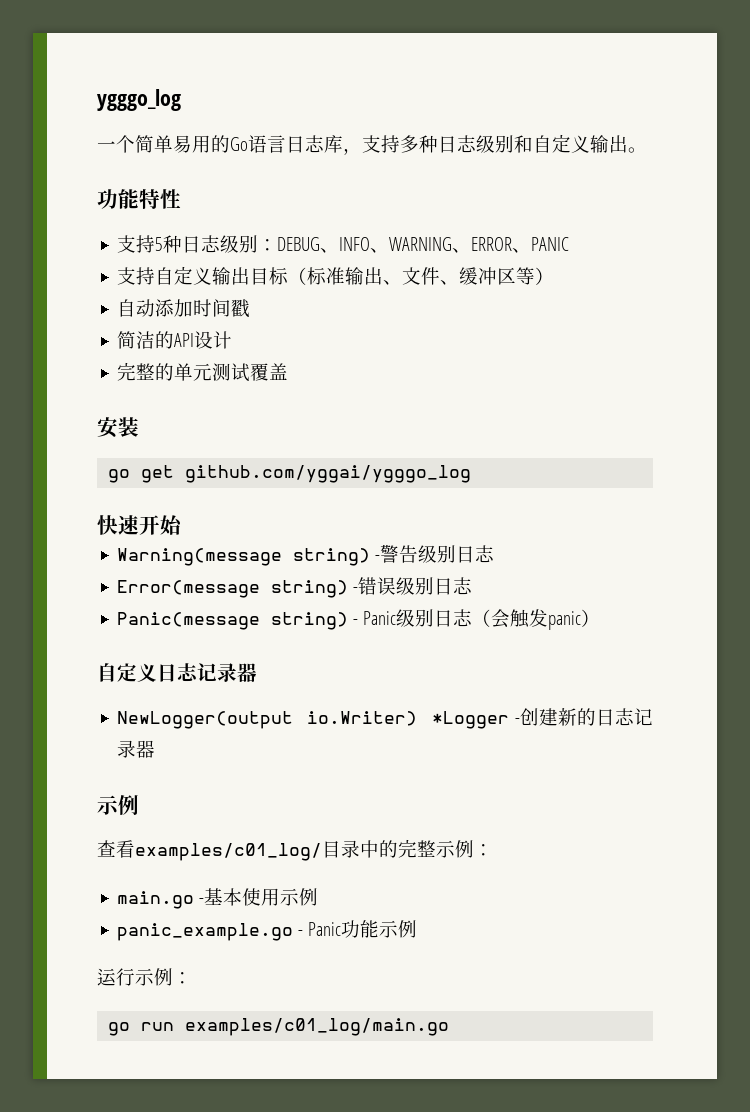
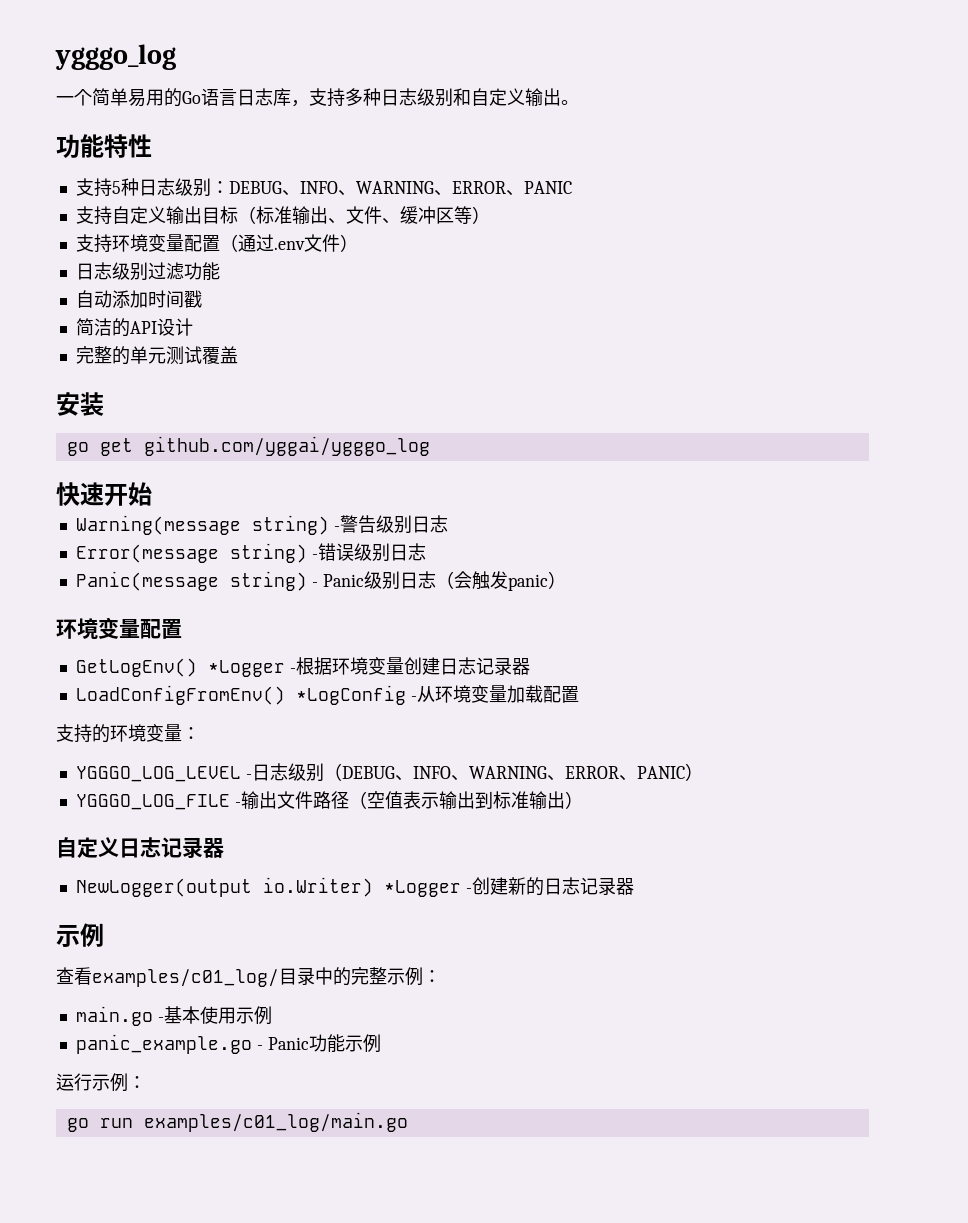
+ 支持环境变量配置（通过.env文件）
+ 日志级别过滤功能
  Panic(message string) - Panic级别日志（会触发panic）
+ 环境变量配置
+ GetLogEnv() *Logger -根据环境变量创建日志记录器
+ LoadConfigFromEnv() *LogConfig -从环境变量加载配置
+ 支持的环境变量：
+ YGGGO_LOG_LEVEL -日志级别（DEBUG、INFO、WARNING、ERROR、PANIC）
+ YGGGO_LOG_FILE -输出文件路径（空值表示输出到标准输出）

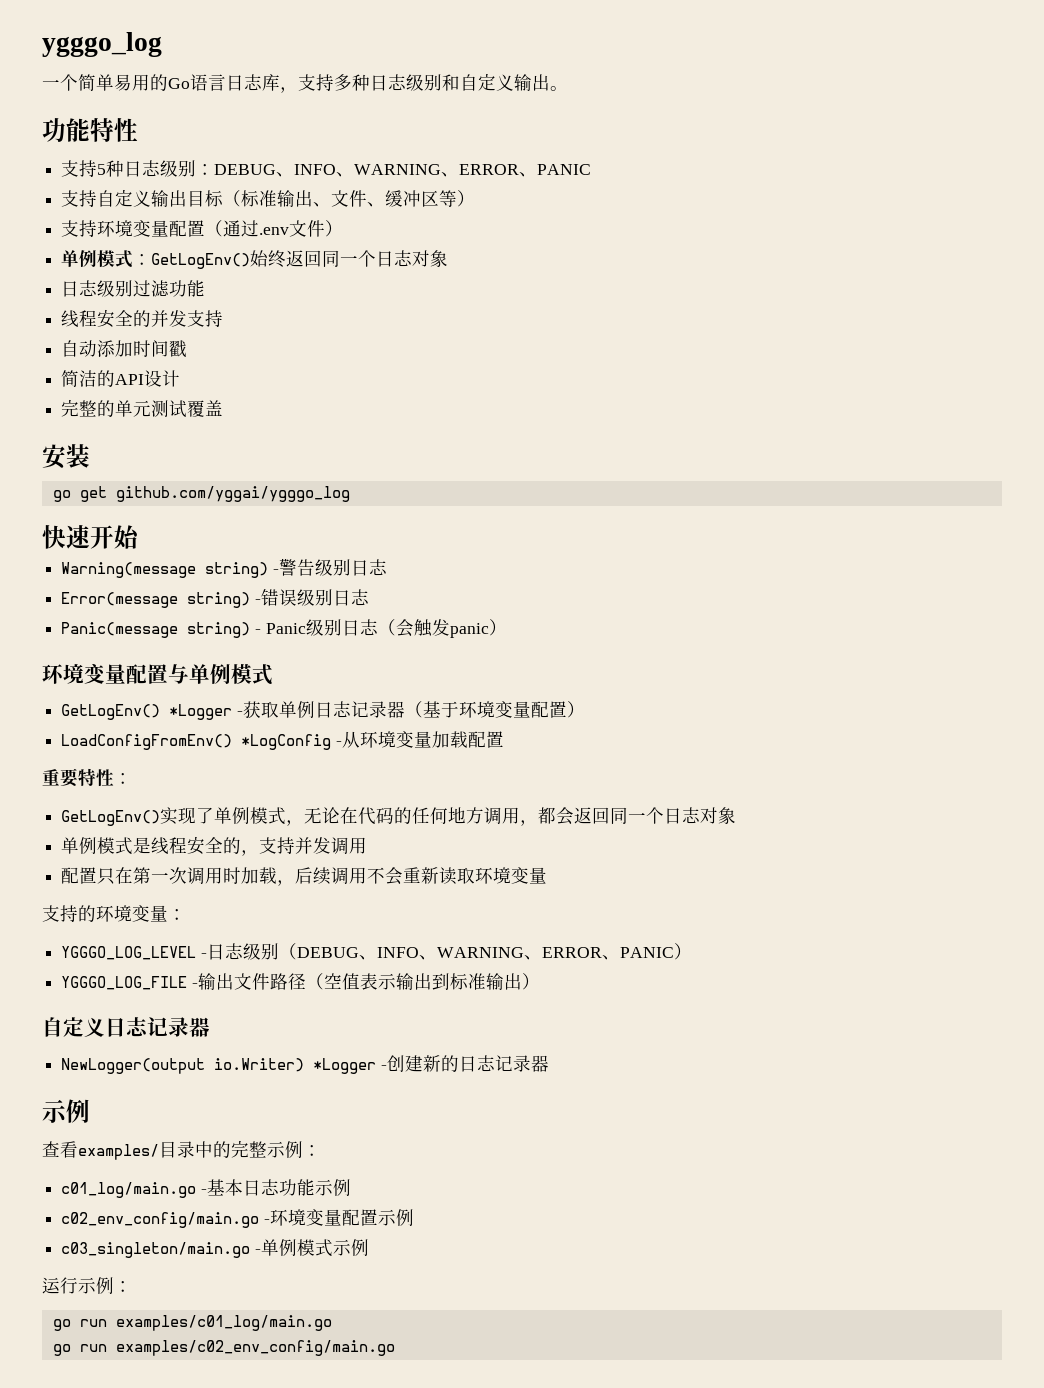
+ 单例模式：GetLogEnv()始终返回同一个日志对象
+ 线程安全的并发支持
  Panic(message string) - Panic级别日志（会触发panic）
- 环境变量配置
+ 环境变量配置与单例模式
- GetLogEnv() *Logger -根据环境变量创建日志记录器
+ GetLogEnv() *Logger -获取单例日志记录器（基于环境变量配置）
+ 重要特性：
+ GetLogEnv()实现了单例模式，无论在代码的任何地方调用，都会返回同一个日志对象
+ 单例模式是线程安全的，支持并发调用
+ 配置只在第一次调用时加载，后续调用不会重新读取环境变量
- 查看examples/c01_log/目录中的完整示例：
+ 查看examples/目录中的完整示例：
- main.go -基本使用示例
- panic_example.go - Panic功能示例
+ c01_log/main.go -基本日志功能示例
+ c02_env_config/main.go -环境变量配置示例
+ c03_singleton/main.go -单例模式示例
+ go run examples/c02_env_config/main.go

